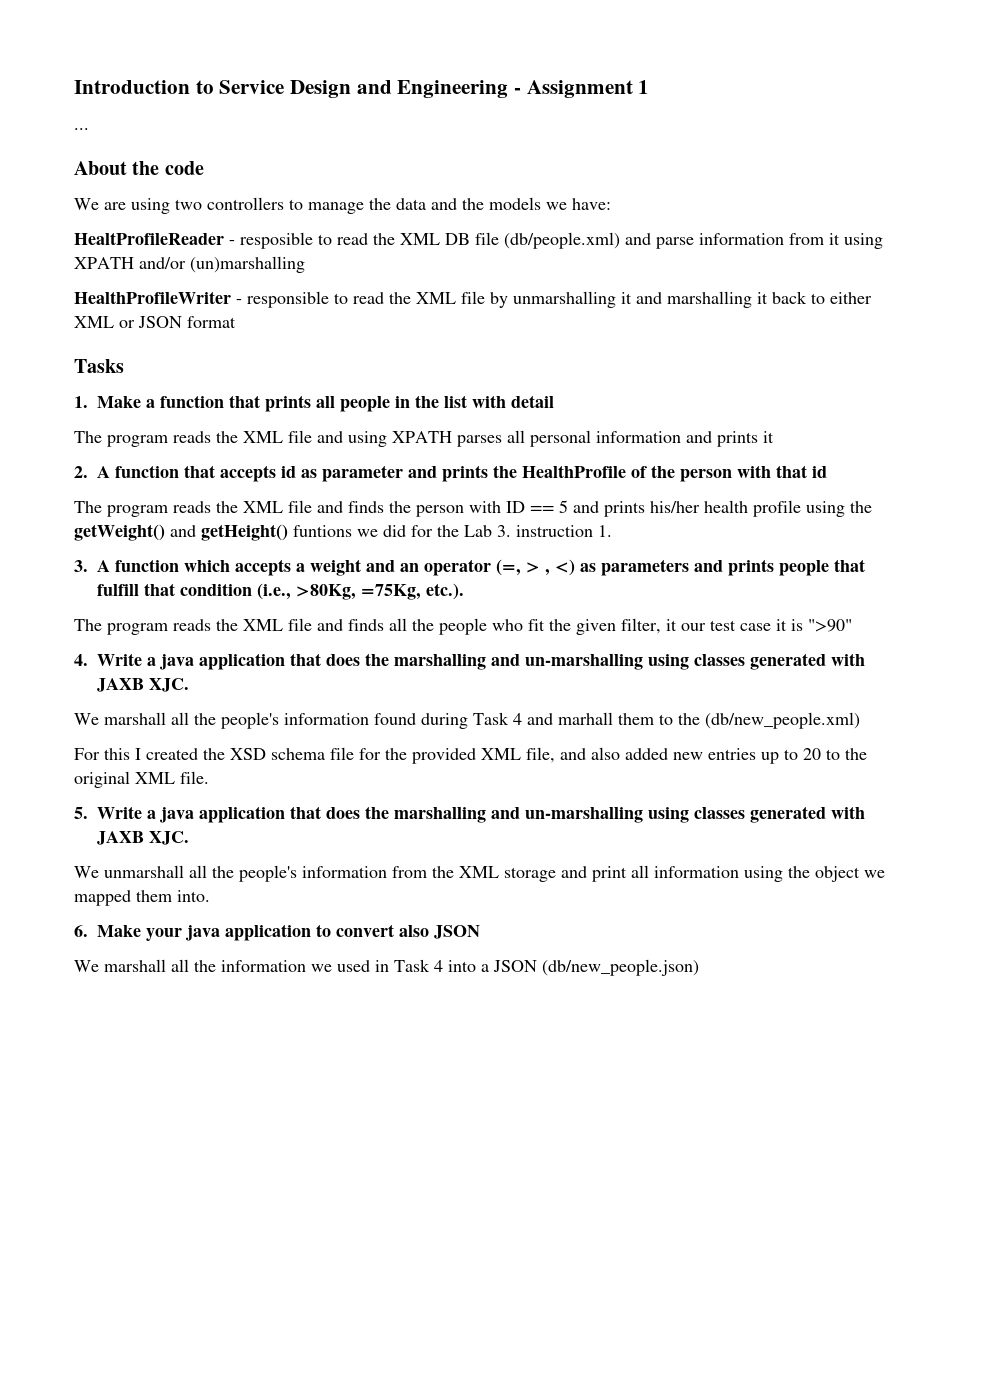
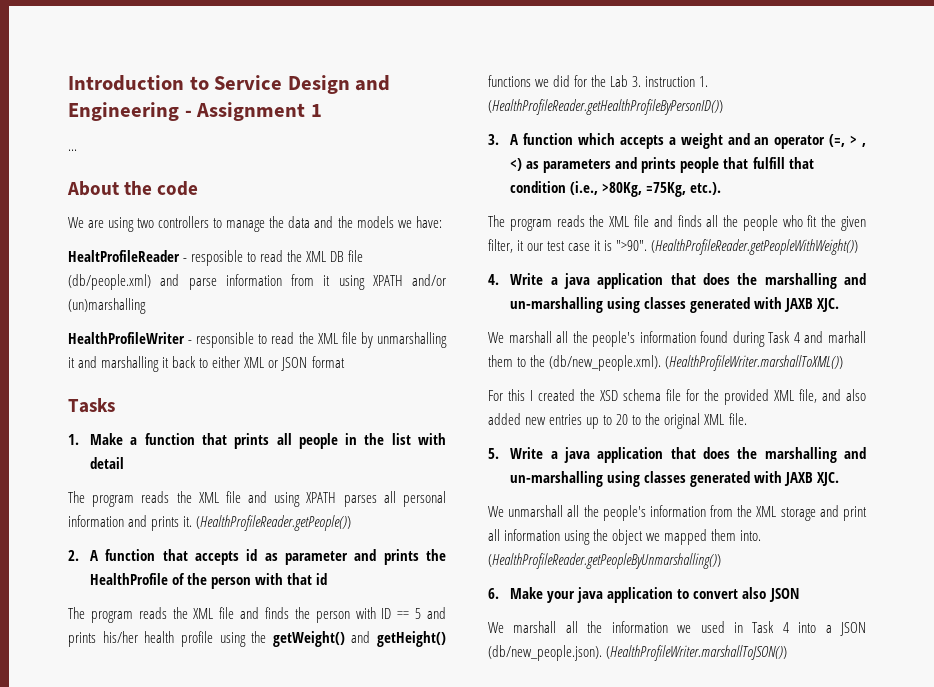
- The program reads the XML file and using XPATH parses all personal information and prints it
+ The program reads the XML file and using XPATH parses all personal information and prints it. (HealthProfileReader.getPeople())
- The program reads the XML file and finds the person with ID == 5 and prints his/her health profile using the getWeight() and getHeight() funtions we did for the Lab 3. instruction 1.
+ The program reads the XML file and finds the person with ID == 5 and prints his/her health profile using the getWeight() and getHeight() functions we did for the Lab 3. instruction 1. (HealthProfileReader.getHealthProfileByPersonID())
- The program reads the XML file and finds all the people who fit the given filter, it our test case it is ">90"
+ The program reads the XML file and finds all the people who fit the given filter, it our test case it is ">90". (HealthProfileReader.getPeopleWithWeight())
- We marshall all the people's information found during Task 4 and marhall them to the (db/new_people.xml)
+ We marshall all the people's information found during Task 4 and marhall them to the (db/new_people.xml). (HealthProfileWriter.marshallToXML())
+ (HealthProfileReader.getPeopleByUnmarshalling())
- We marshall all the information we used in Task 4 into a JSON (db/new_people.json)
+ We marshall all the information we used in Task 4 into a JSON (db/new_people.json). (HealthProfileWriter.marshallToJSON())

